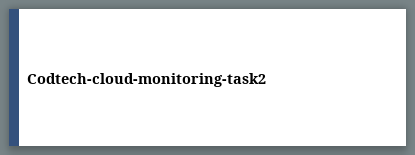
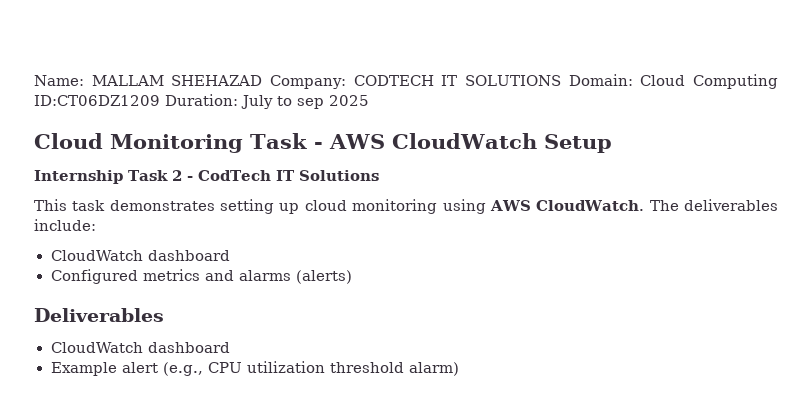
- Codtech-cloud-monitoring-task2
+ Name: MALLAM SHEHAZAD Company: CODTECH IT SOLUTIONS Domain: Cloud Computing ID:CT06DZ1209 Duration: July to sep 2025
+ Cloud Monitoring Task - AWS CloudWatch Setup
+ Internship Task 2 - CodTech IT Solutions
+ This task demonstrates setting up cloud monitoring using AWS CloudWatch. The deliverables include:
+ CloudWatch dashboard
+ Configured metrics and alarms (alerts)
+ Deliverables
+ CloudWatch dashboard
+ Example alert (e.g., CPU utilization threshold alarm)

